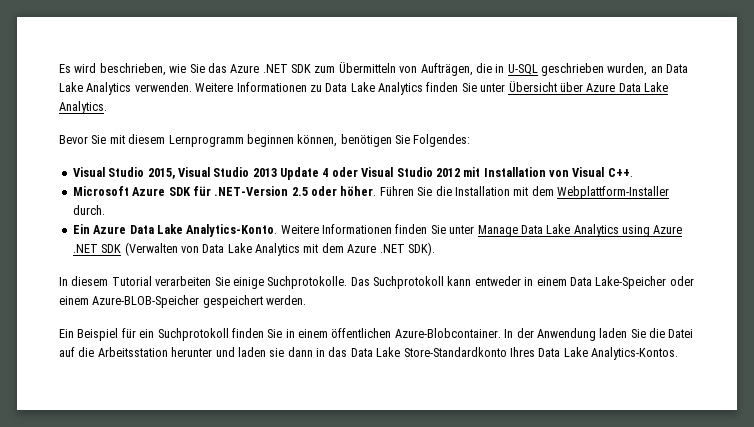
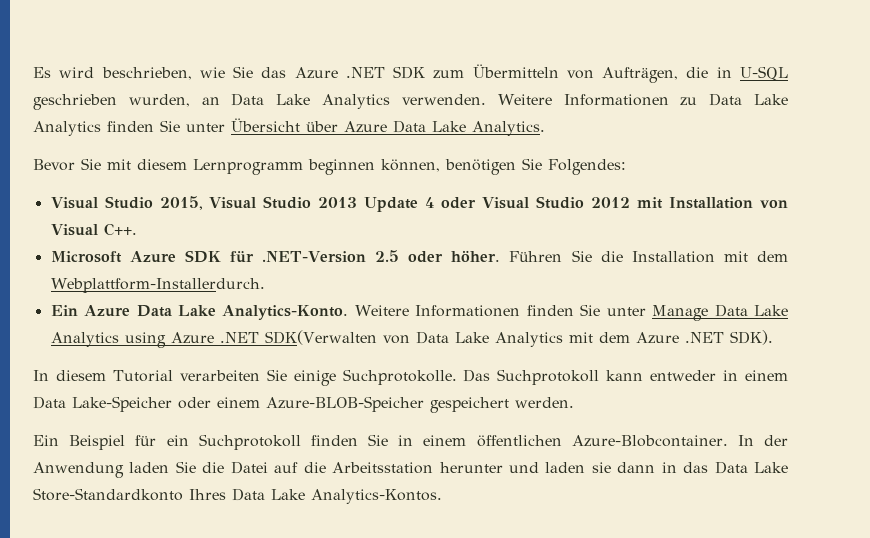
- Führen Sie die Installation mit dem Webplattform-Installer durch.
+ Führen Sie die Installation mit dem Webplattform-Installerdurch.
- Weitere Informationen finden Sie unter Manage Data Lake Analytics using Azure .NET SDK (Verwalten von Data Lake Analytics mit dem Azure .NET SDK).
+ Weitere Informationen finden Sie unter Manage Data Lake Analytics using Azure .NET SDK(Verwalten von Data Lake Analytics mit dem Azure .NET SDK).

